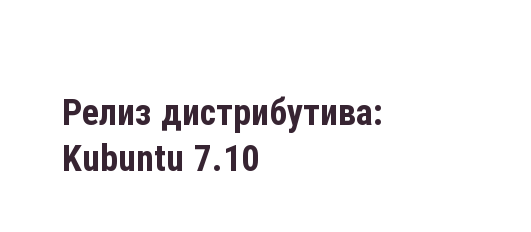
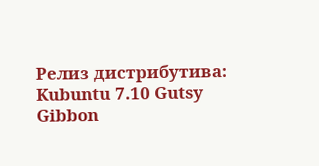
- Релиз дистрибутива: Kubuntu 7.10
+ Релиз дистрибутива: Kubuntu 7.10 Gutsy Gibbon

